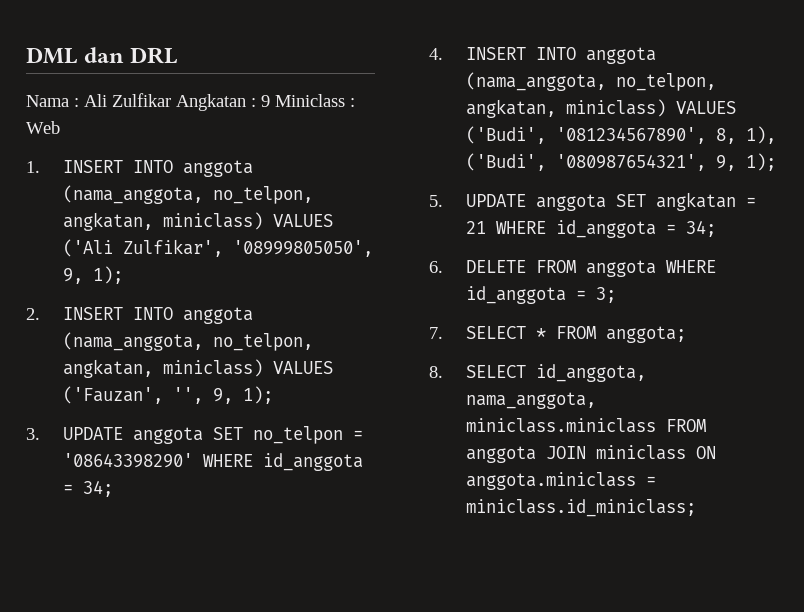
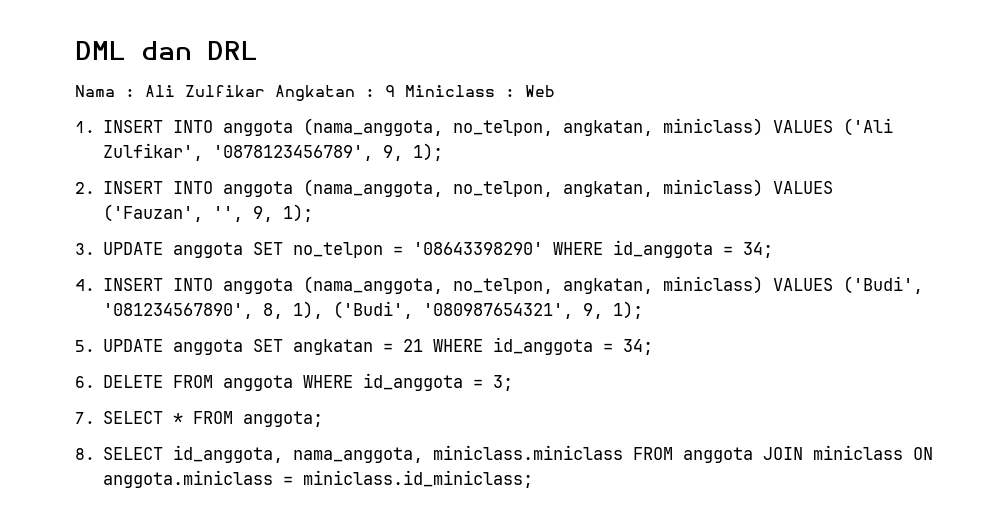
- 1. INSERT INTO anggota (nama_anggota, no_telpon, angkatan, miniclass) VALUES ('Ali Zulfikar', '08999805050', 9, 1);
+ 1. INSERT INTO anggota (nama_anggota, no_telpon, angkatan, miniclass) VALUES ('Ali Zulfikar', '0878123456789', 9, 1);

